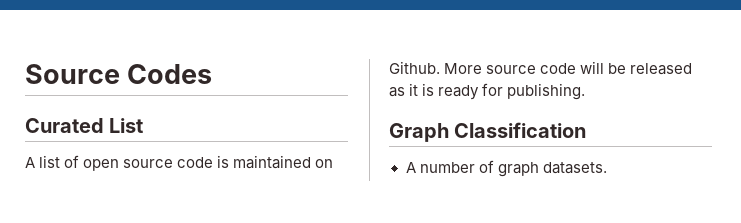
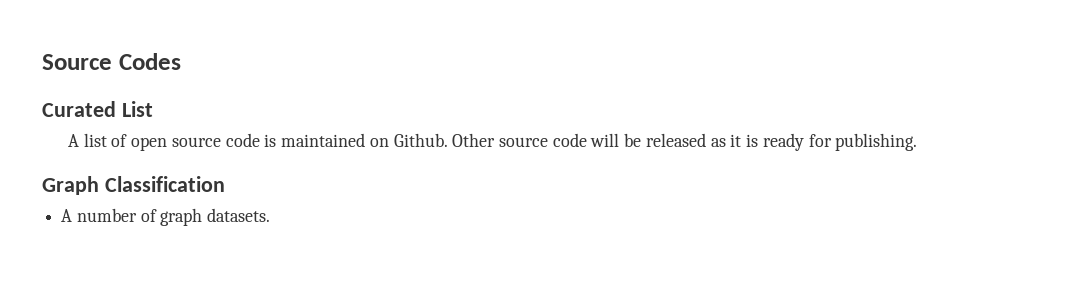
- More source code will be released as it is ready for publishing.
+ Other source code will be released as it is ready for publishing.

